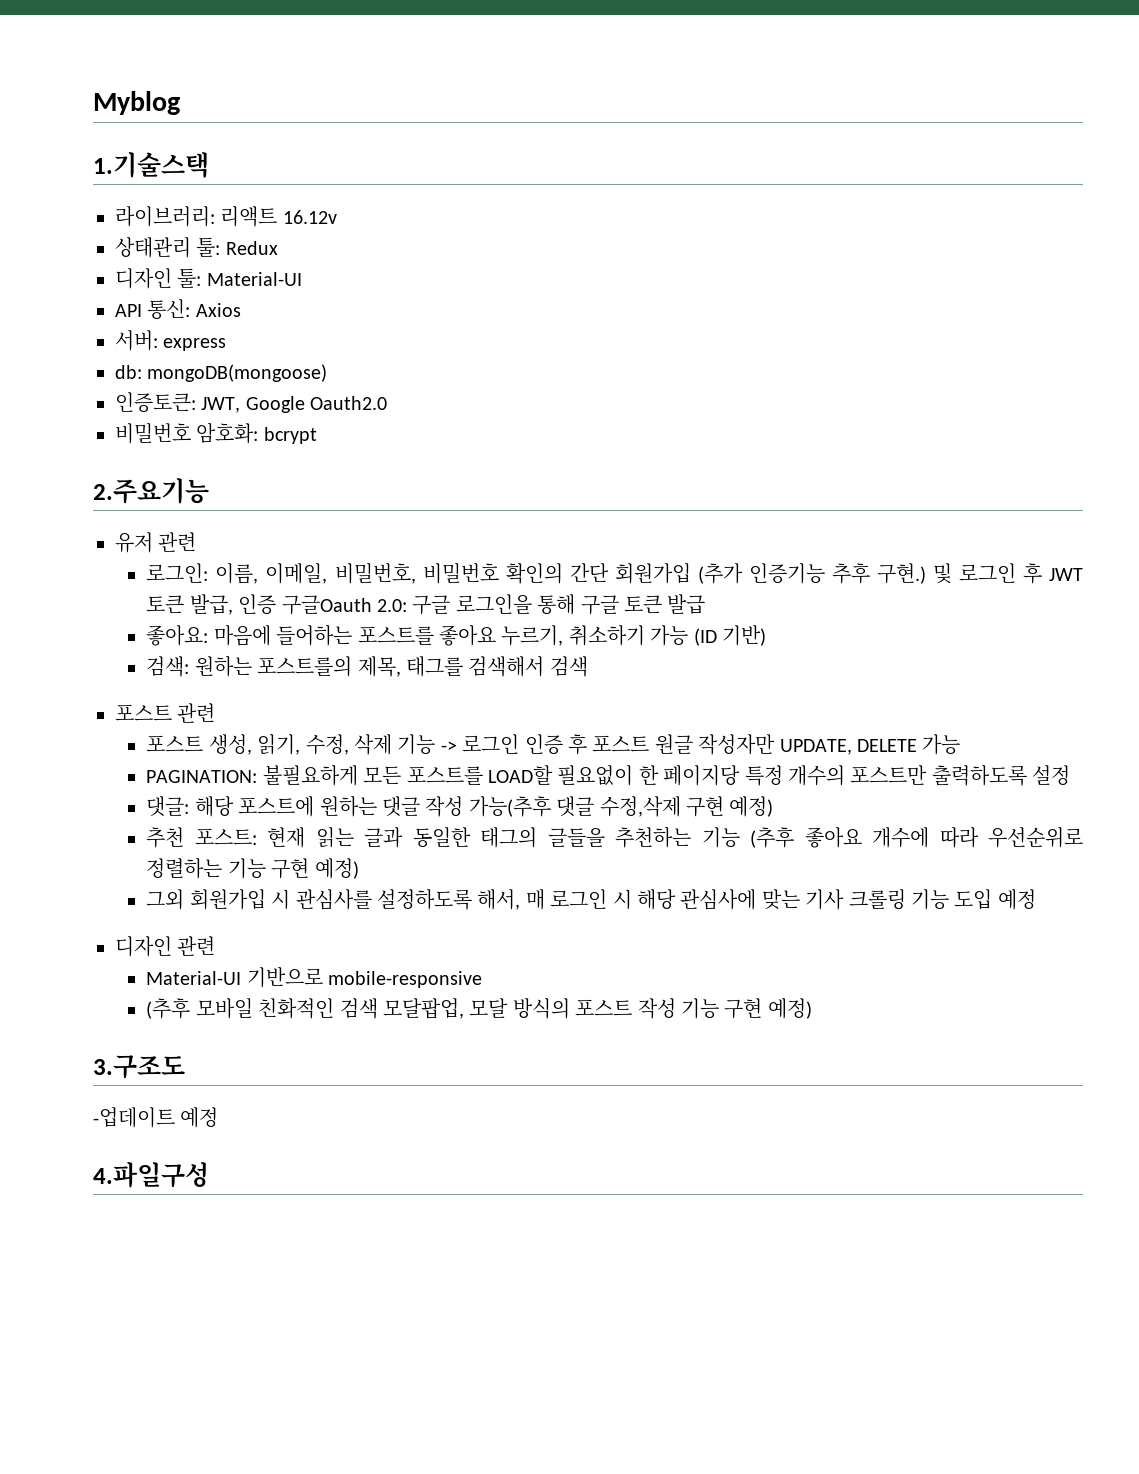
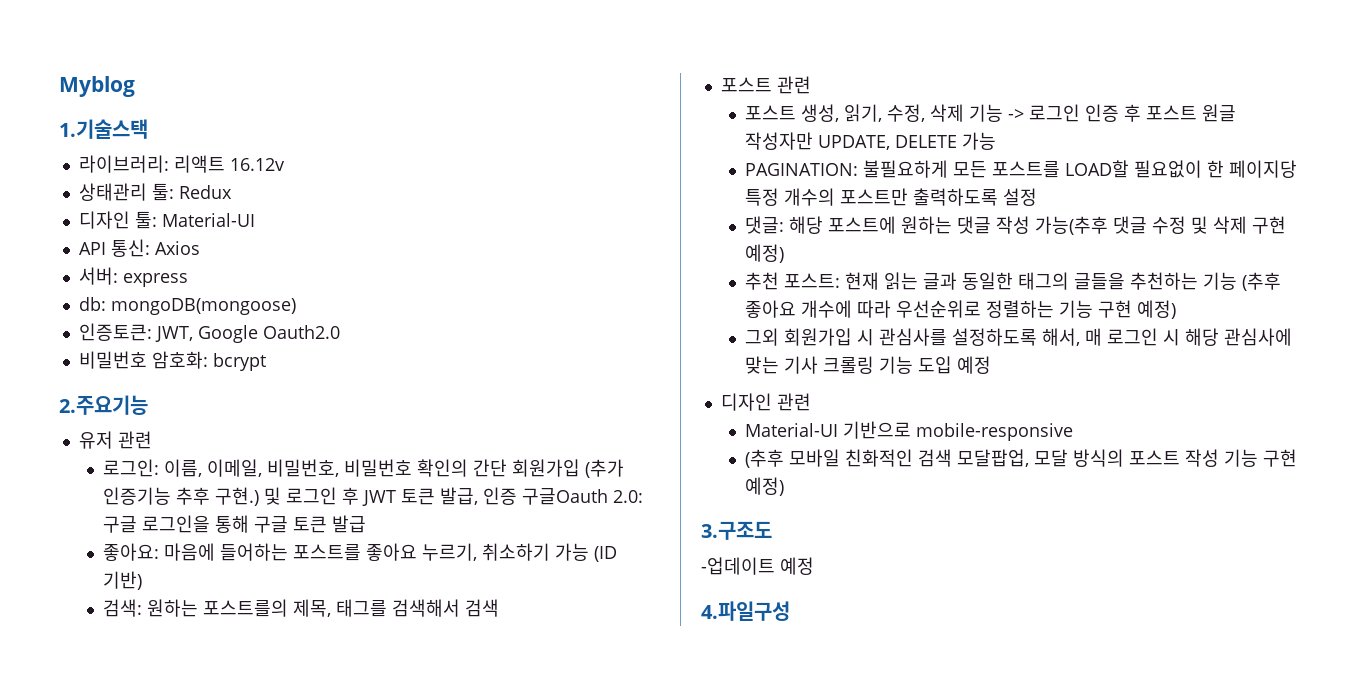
- 댓글: 해당 포스트에 원하는 댓글 작성 가능(추후 댓글 수정,삭제 구현 예정)
+ 댓글: 해당 포스트에 원하는 댓글 작성 가능(추후 댓글 수정 및 삭제 구현 예정)

